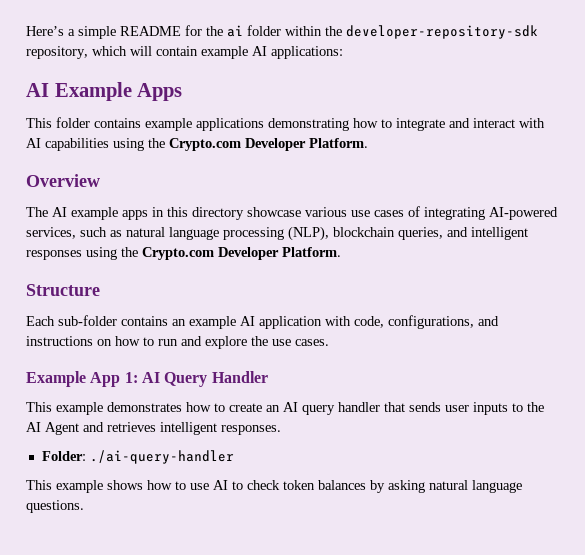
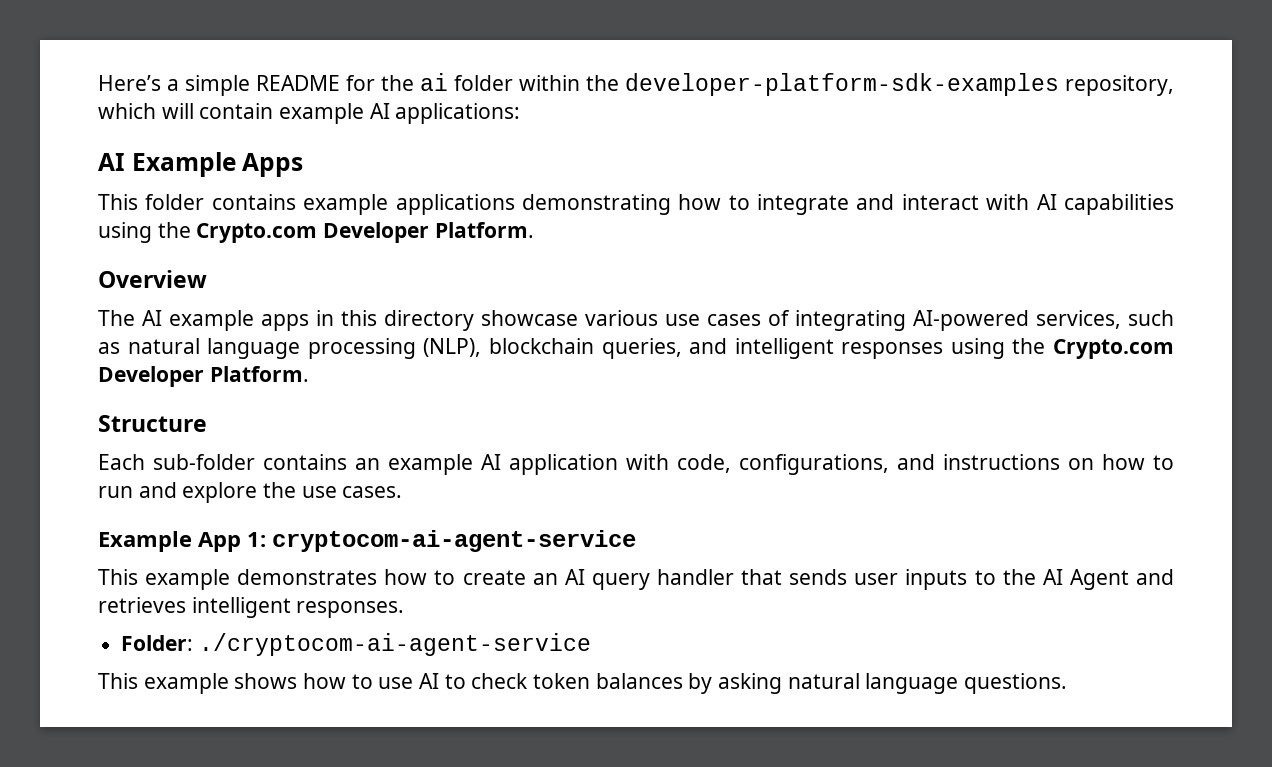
- Here’s a simple README for the ai folder within the developer-repository-sdk repository, which will contain example AI applications:
+ Here’s a simple README for the ai folder within the developer-platform-sdk-examples repository, which will contain example AI applications:
- Example App 1: AI Query Handler
+ Example App 1: cryptocom-ai-agent-service
- Folder: ./ai-query-handler
+ Folder: ./cryptocom-ai-agent-service

